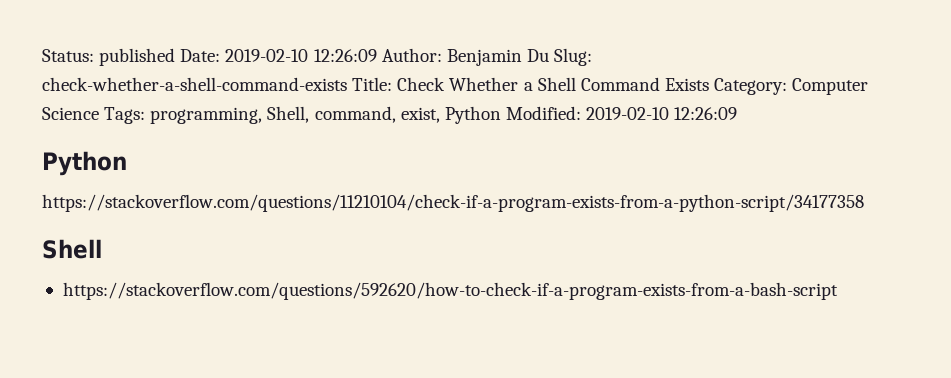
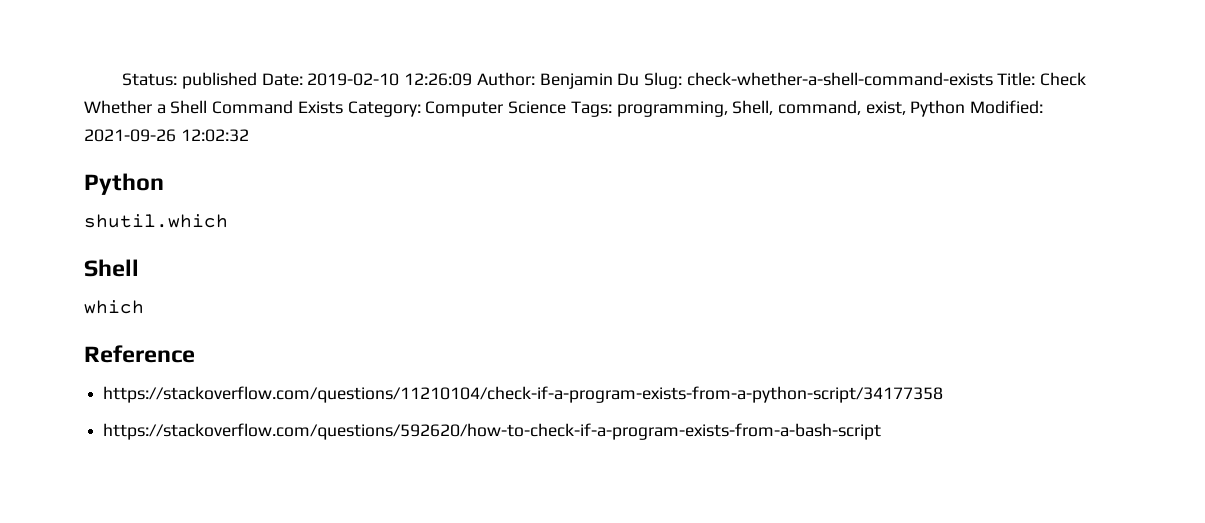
- Status: published Date: 2019-02-10 12:26:09 Author: Benjamin Du Slug: check-whether-a-shell-command-exists Title: Check Whether a Shell Command Exists Category: Computer Science Tags: programming, Shell, command, exist, Python Modified: 2019-02-10 12:26:09
+ Status: published Date: 2019-02-10 12:26:09 Author: Benjamin Du Slug: check-whether-a-shell-command-exists Title: Check Whether a Shell Command Exists Category: Computer Science Tags: programming, Shell, command, exist, Python Modified: 2021-09-26 12:02:32
+ shutil.which
+ Shell
+ which
+ Reference
  https://stackoverflow.com/questions/11210104/check-if-a-program-exists-from-a-python-script/34177358
- Shell

